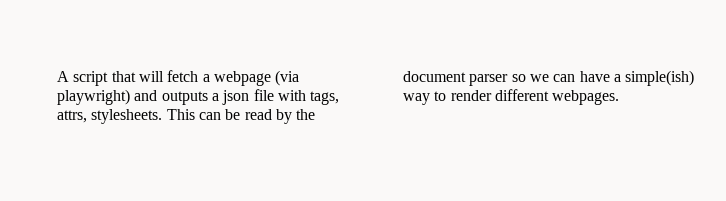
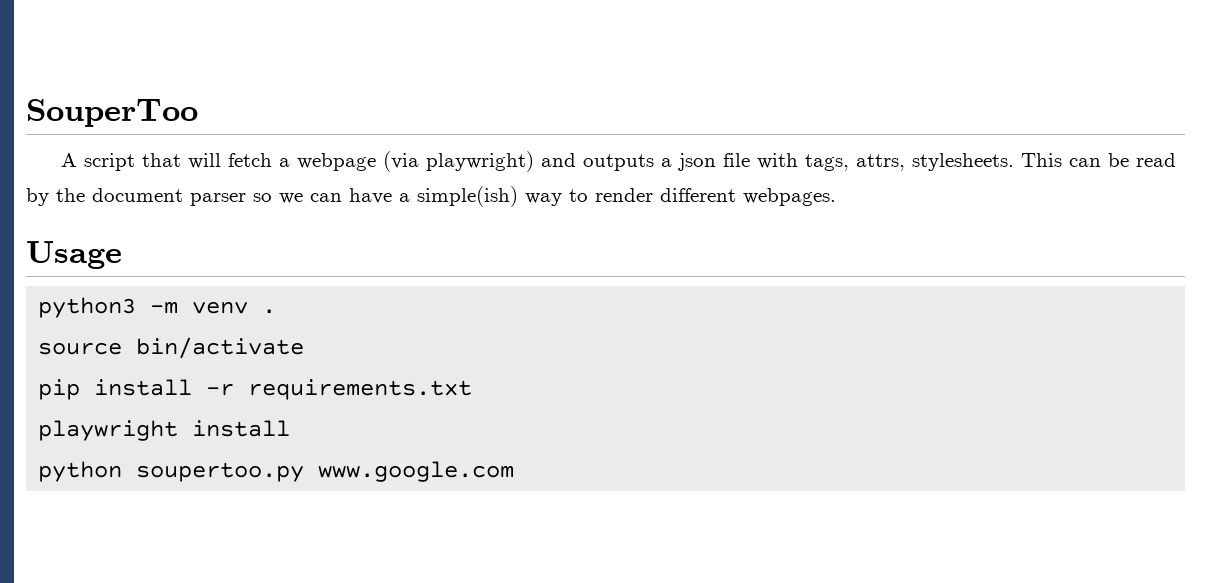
+ SouperToo
+ Usage
+ python3 -m venv .
+ source bin/activate
+ pip install -r requirements.txt
+ playwright install
+ python soupertoo.py www.google.com

